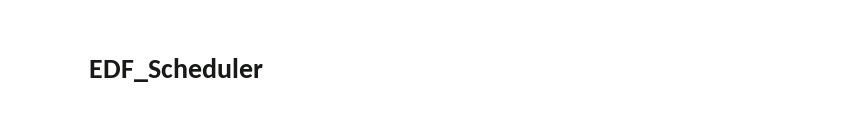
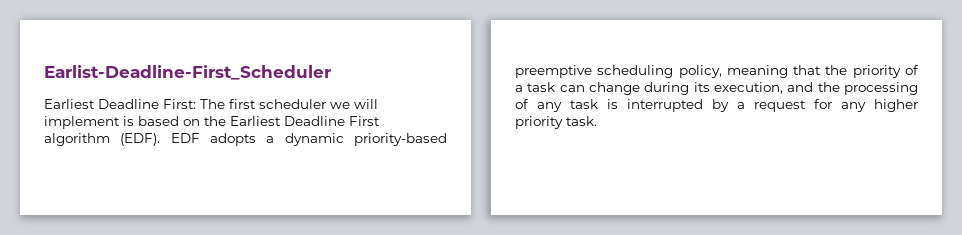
- EDF_Scheduler
+ Earlist-Deadline-First_Scheduler
+ Earliest Deadline First: The first scheduler we will implement is based on the Earliest Deadline First algorithm (EDF). EDF adopts a dynamic priority-based preemptive scheduling policy, meaning that the priority of a task can change during its execution, and the processing of any task is interrupted by a request for any higher priority task.

